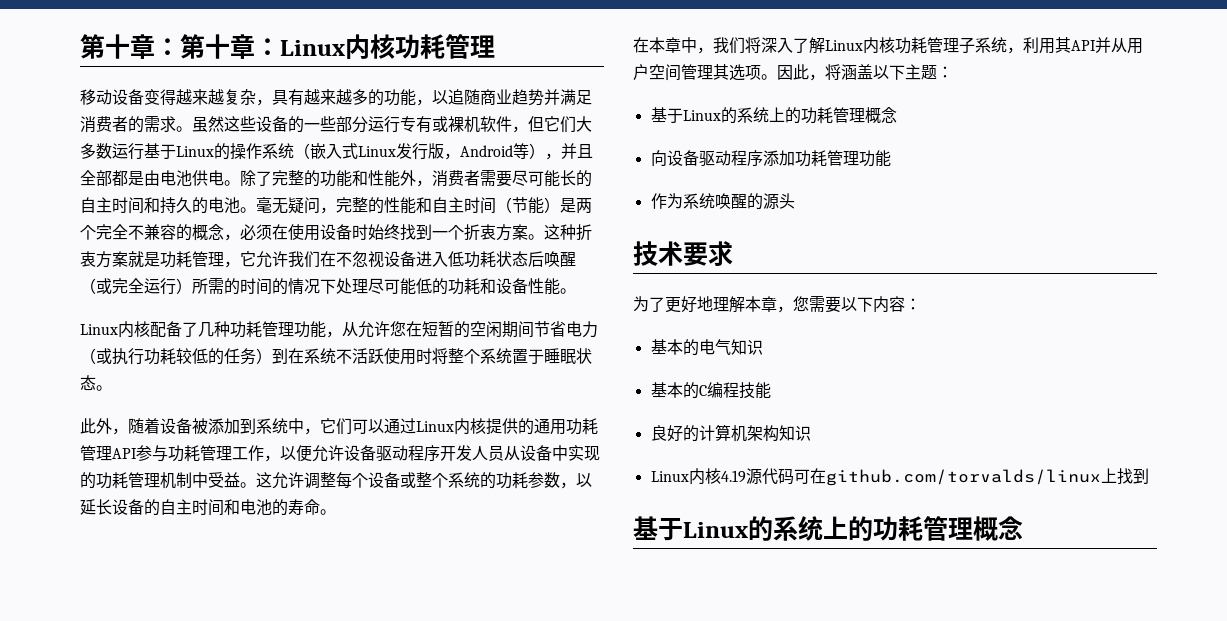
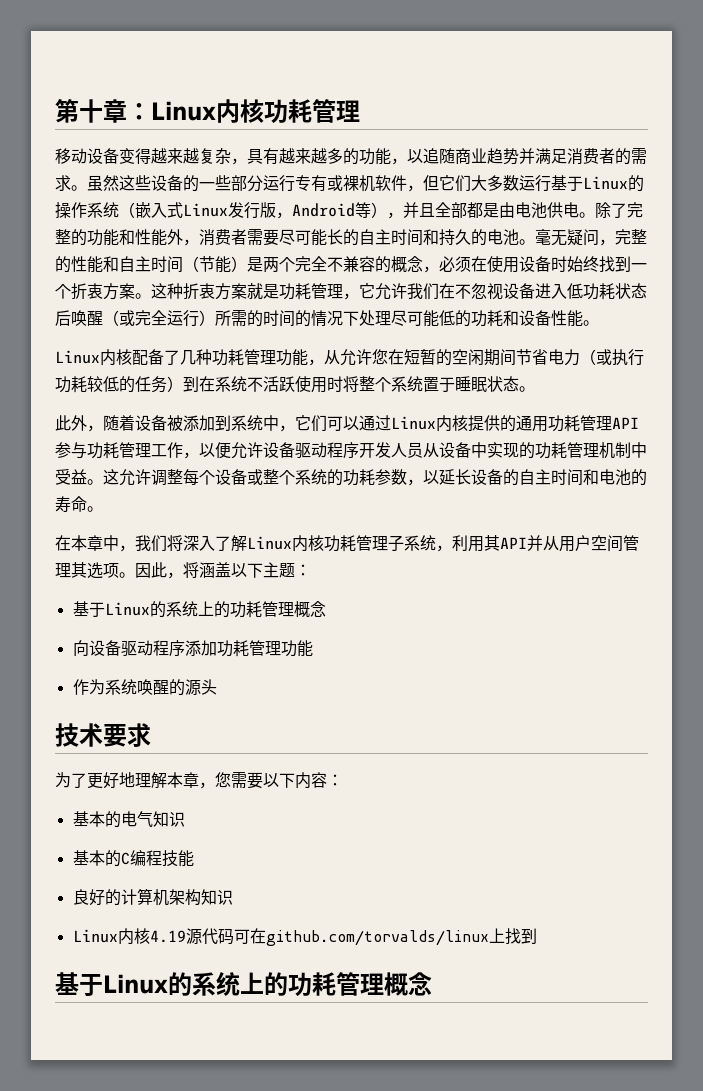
- 第十章：第十章：Linux内核功耗管理
+ 第十章：Linux内核功耗管理

